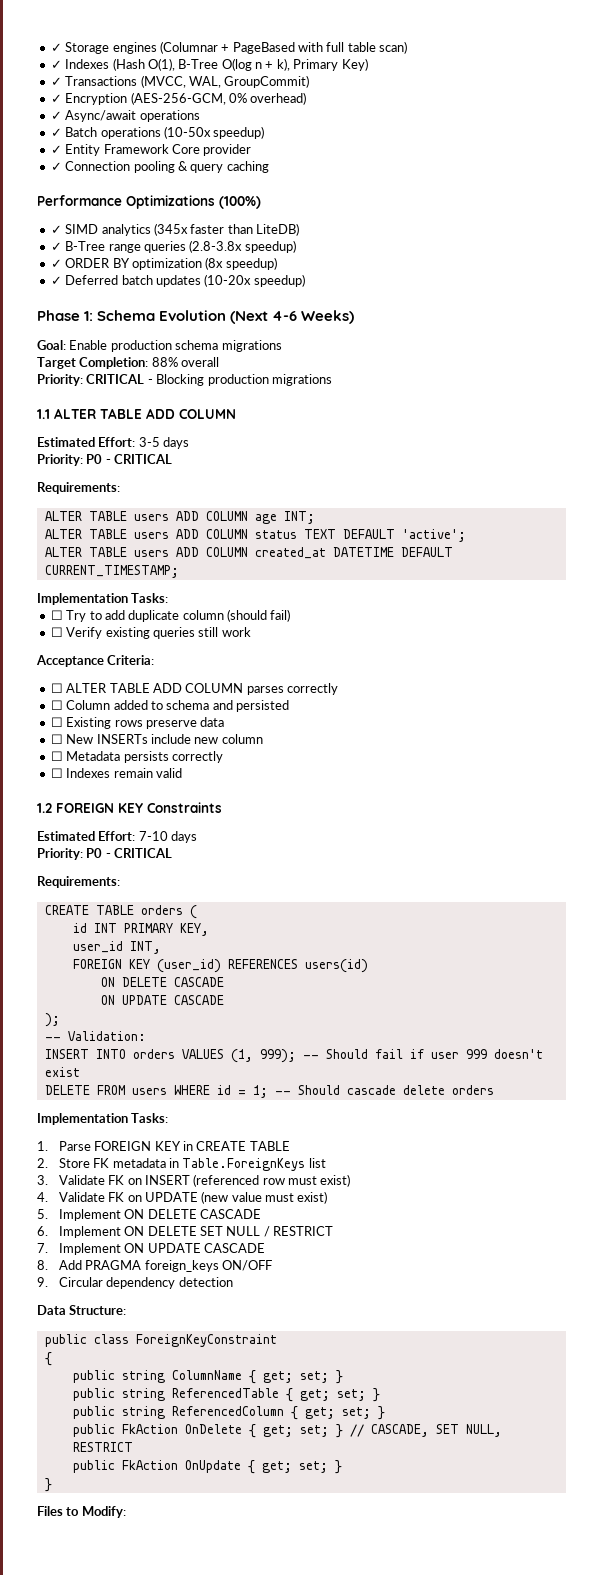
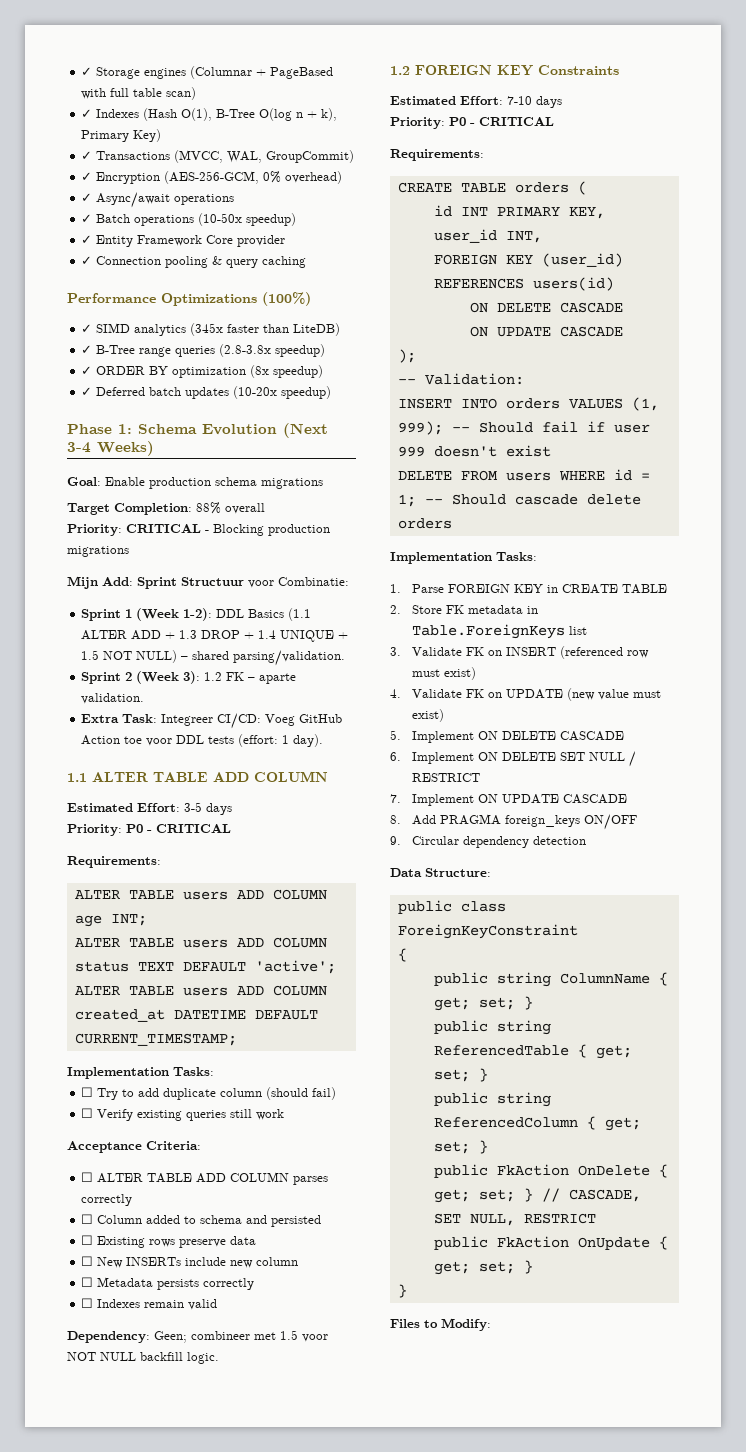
- Phase 1: Schema Evolution (Next 4-6 Weeks)
+ Phase 1: Schema Evolution (Next 3-4 Weeks)
+ Mijn Add: Sprint Structuur voor Combinatie:
+ Sprint 1 (Week 1-2): DDL Basics (1.1 ALTER ADD + 1.3 DROP + 1.4 UNIQUE + 1.5 NOT NULL) – shared parsing/validation.
+ Sprint 2 (Week 3): 1.2 FK – aparte validation.
+ Extra Task: Integreer CI/CD: Voeg GitHub Action toe voor DDL tests (effort: 1 day).
+ Dependency: Geen; combineer met 1.5 voor NOT NULL backfill logic.

